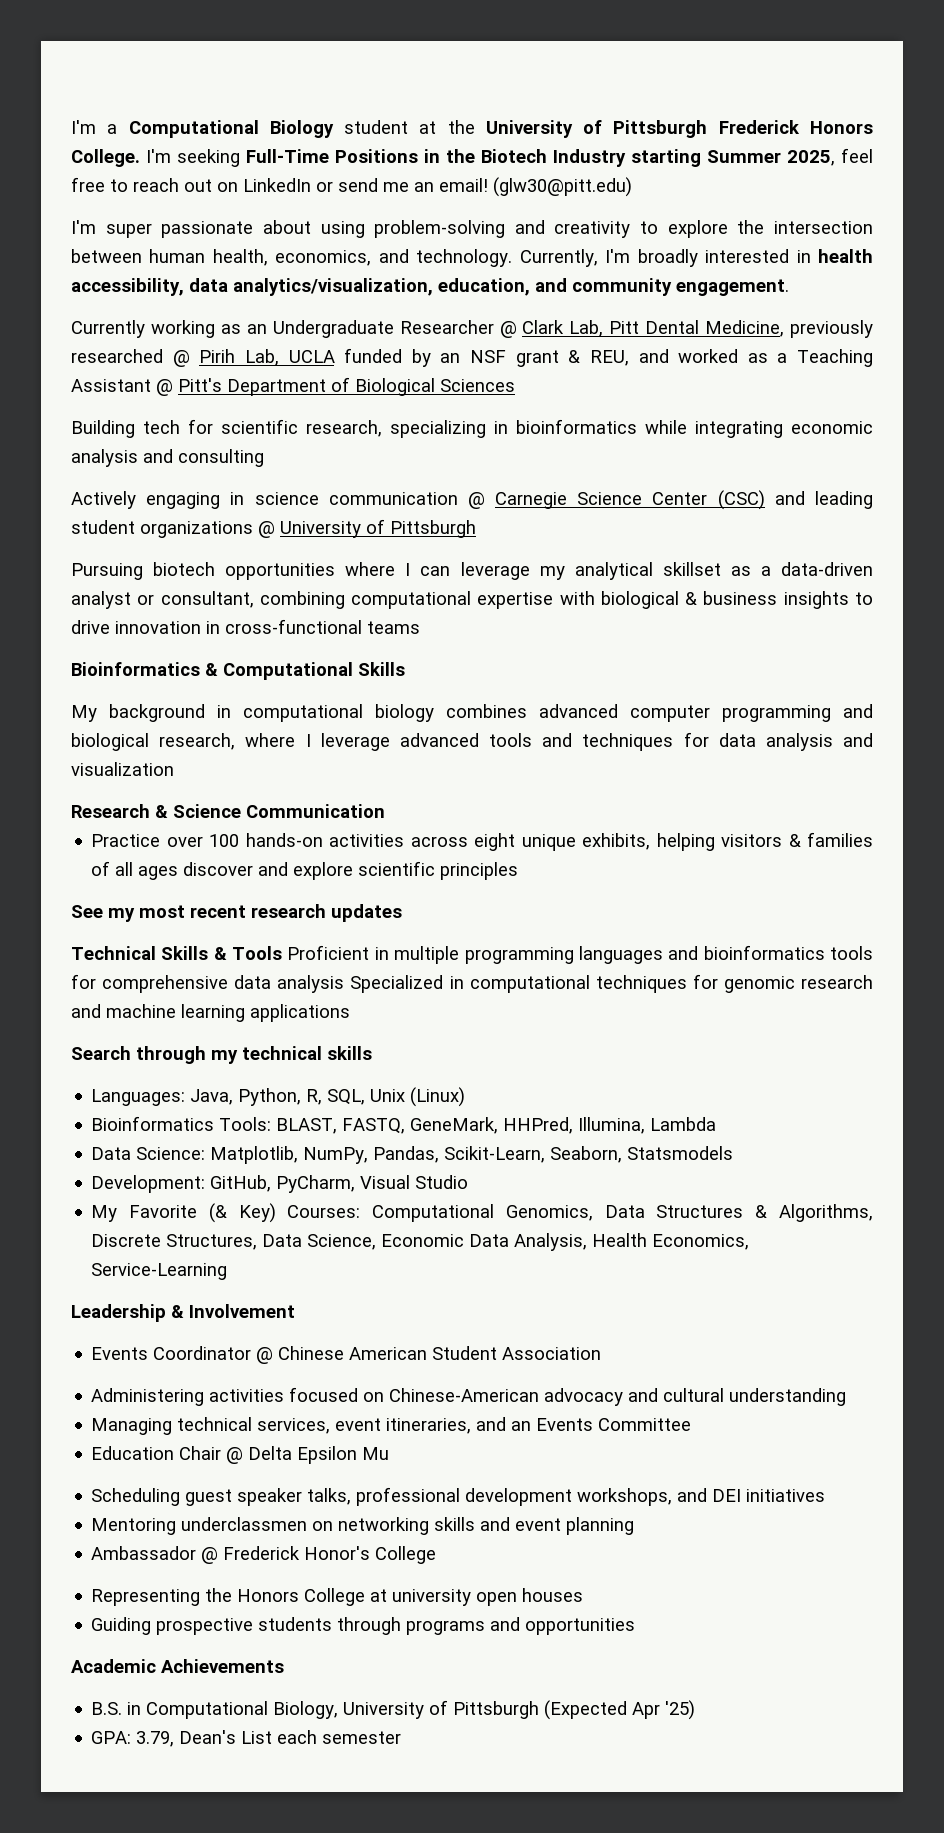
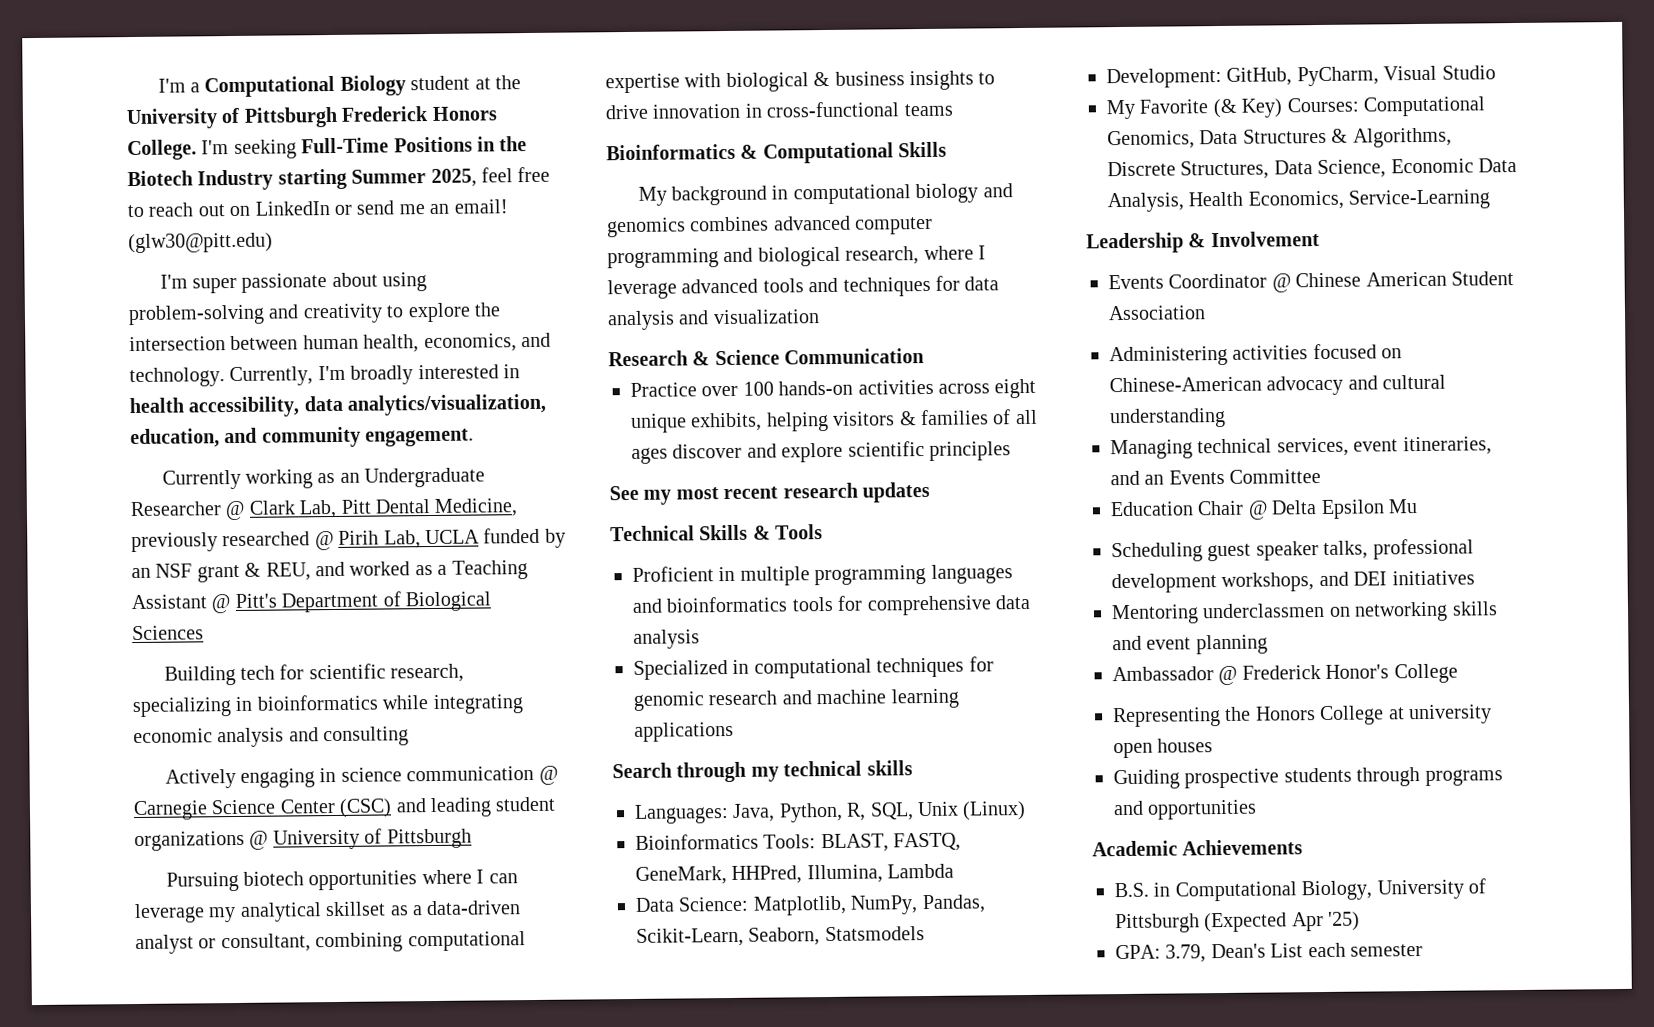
- My background in computational biology combines advanced computer programming and biological research, where I leverage advanced tools and techniques for data analysis and visualization
+ My background in computational biology and genomics combines advanced computer programming and biological research, where I leverage advanced tools and techniques for data analysis and visualization
- Technical Skills & Tools Proficient in multiple programming languages and bioinformatics tools for comprehensive data analysis Specialized in computational techniques for genomic research and machine learning applications
+ Technical Skills & Tools
+ Proficient in multiple programming languages and bioinformatics tools for comprehensive data analysis
+ Specialized in computational techniques for genomic research and machine learning applications

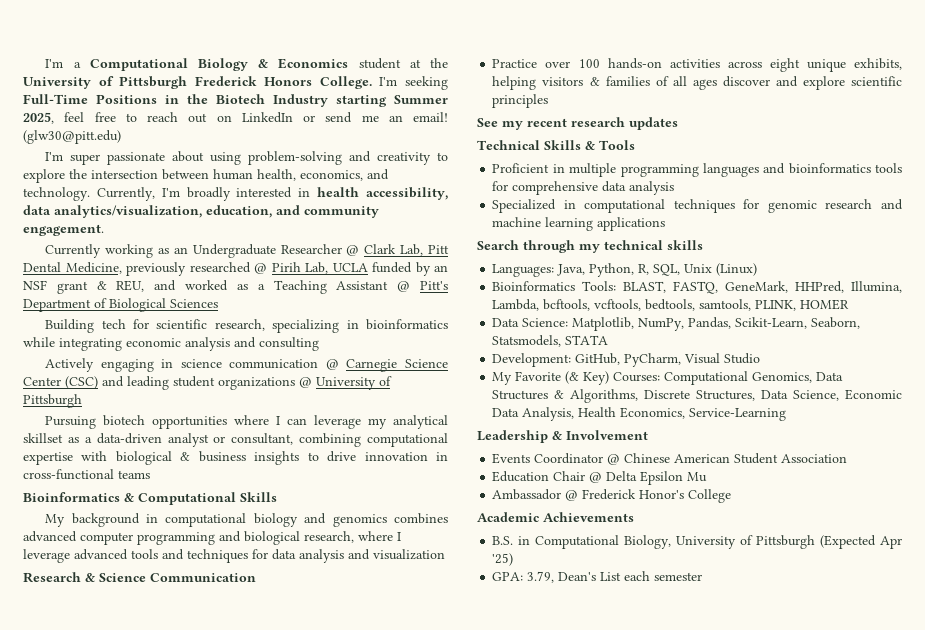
- I'm a Computational Biology student at the University of Pittsburgh Frederick Honors College.
+ I'm a Computational Biology & Economics student at the University of Pittsburgh Frederick Honors College.
- See my most recent research updates
+ See my recent research updates
- Bioinformatics Tools: BLAST, FASTQ, GeneMark, HHPred, Illumina, Lambda
+ Bioinformatics Tools: BLAST, FASTQ, GeneMark, HHPred, Illumina, Lambda, bcftools, vcftools, bedtools, samtools, PLINK, HOMER
- Data Science: Matplotlib, NumPy, Pandas, Scikit-Learn, Seaborn, Statsmodels
+ Data Science: Matplotlib, NumPy, Pandas, Scikit-Learn, Seaborn, Statsmodels, STATA
- Administering activities focused on Chinese-American advocacy and cultural understanding
- Managing technical services, event itineraries, and an Events Committee
- Scheduling guest speaker talks, professional development workshops, and DEI initiatives
- Mentoring underclassmen on networking skills and event planning
- Representing the Honors College at university open houses
- Guiding prospective students through programs and opportunities

